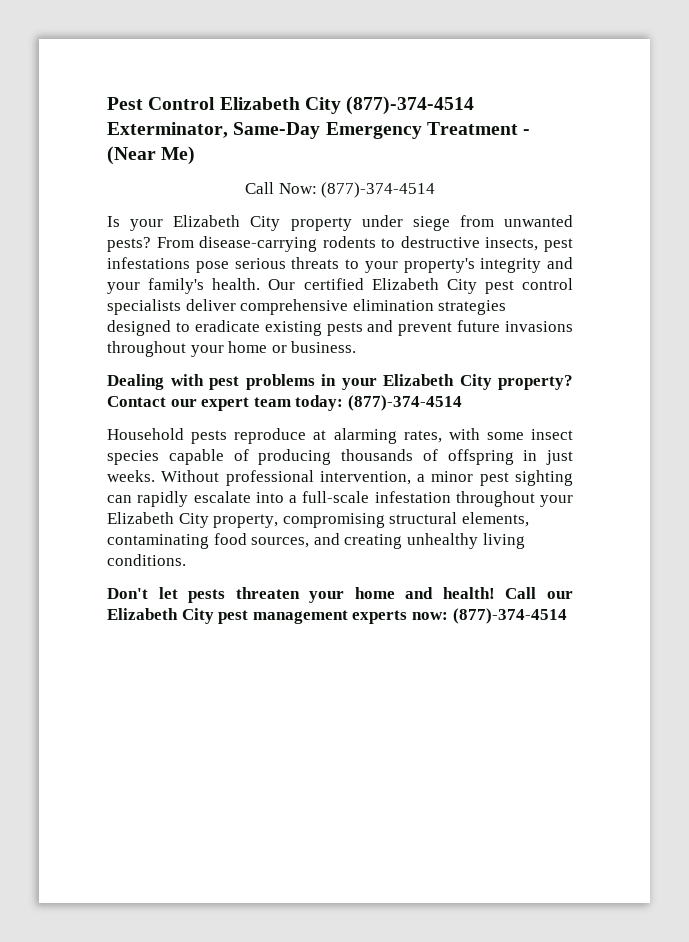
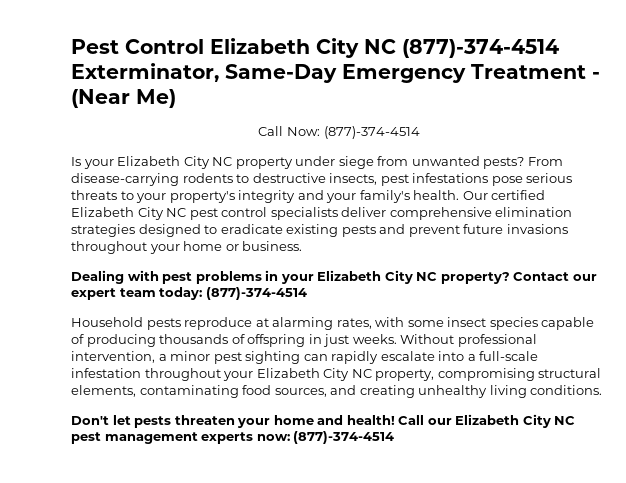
- Pest Control Elizabeth City (877)-374-4514 Exterminator, Same-Day Emergency Treatment - (Near Me)
+ Pest Control Elizabeth City NC (877)-374-4514 Exterminator, Same-Day Emergency Treatment - (Near Me)
- Is your Elizabeth City property under siege from unwanted pests?
+ Is your Elizabeth City NC property under siege from unwanted pests?
- Our certified Elizabeth City pest control specialists deliver comprehensive elimination strategies designed to eradicate existing pests and prevent future invasions throughout your home or business.
+ Our certified Elizabeth City NC pest control specialists deliver comprehensive elimination strategies designed to eradicate existing pests and prevent future invasions throughout your home or business.
- Dealing with pest problems in your Elizabeth City property?
+ Dealing with pest problems in your Elizabeth City NC property?
- Without professional intervention, a minor pest sighting can rapidly escalate into a full-scale infestation throughout your Elizabeth City property, compromising structural elements, contaminating food sources, and creating unhealthy living conditions.
+ Without professional intervention, a minor pest sighting can rapidly escalate into a full-scale infestation throughout your Elizabeth City NC property, compromising structural elements, contaminating food sources, and creating unhealthy living conditions.
- Call our Elizabeth City pest management experts now: (877)-374-4514
+ Call our Elizabeth City NC pest management experts now: (877)-374-4514

